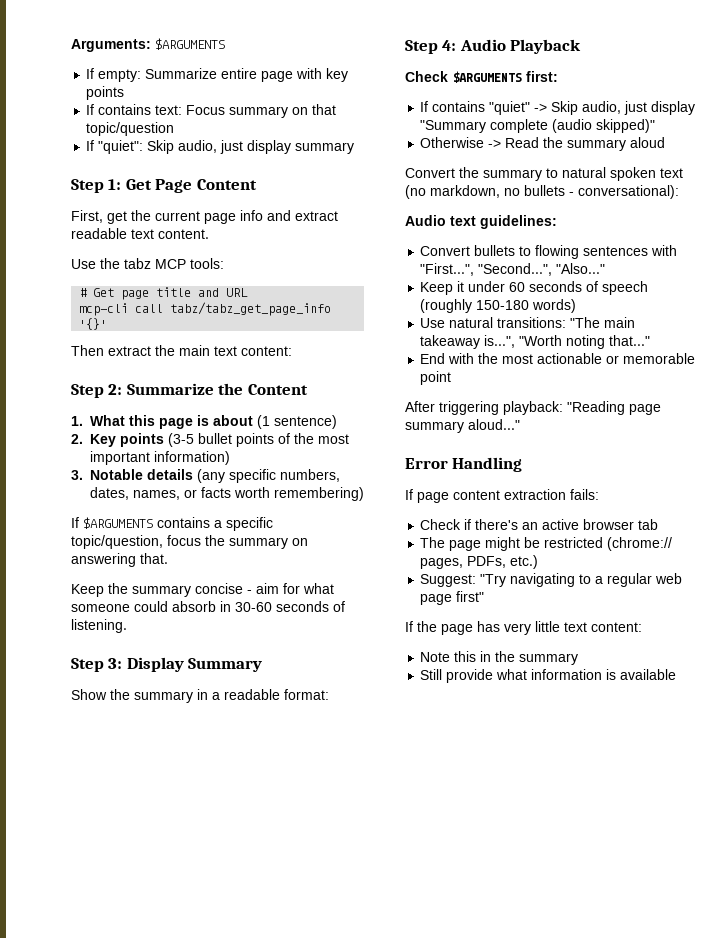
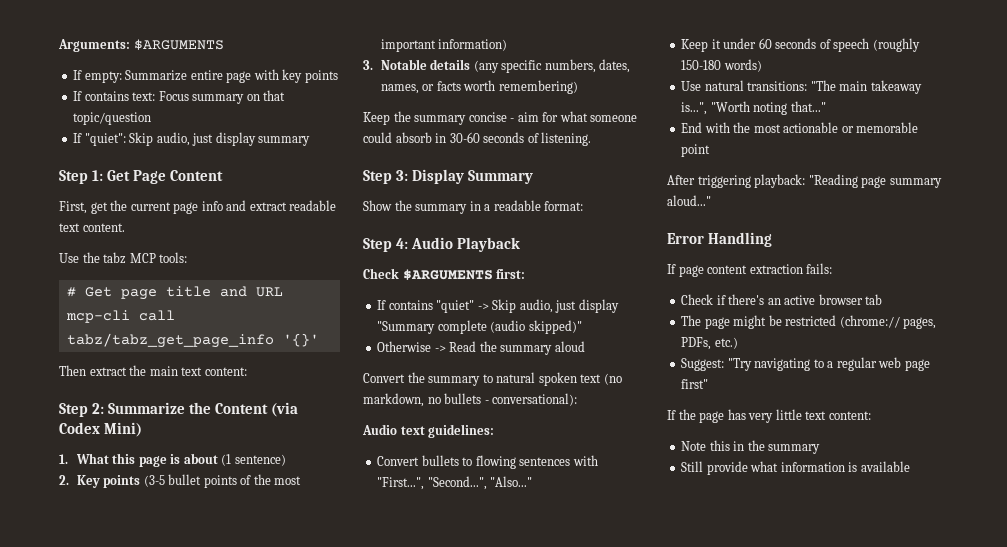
- Step 2: Summarize the Content
+ Step 2: Summarize the Content (via Codex Mini)
- If $ARGUMENTS contains a specific topic/question, focus the summary on answering that.

